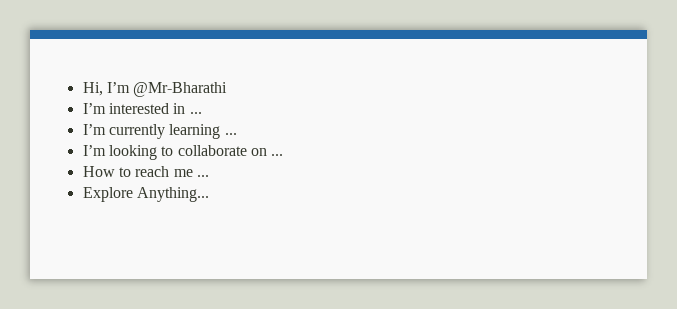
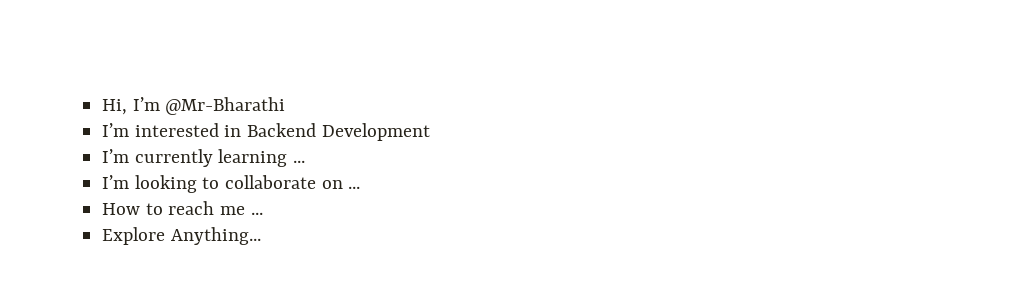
- I’m interested in ...
+ I’m interested in Backend Development

